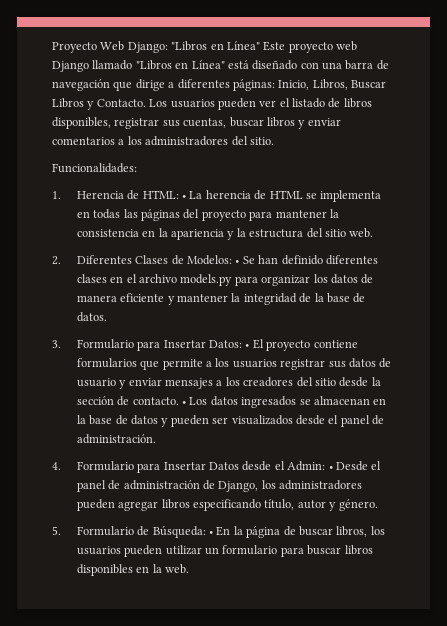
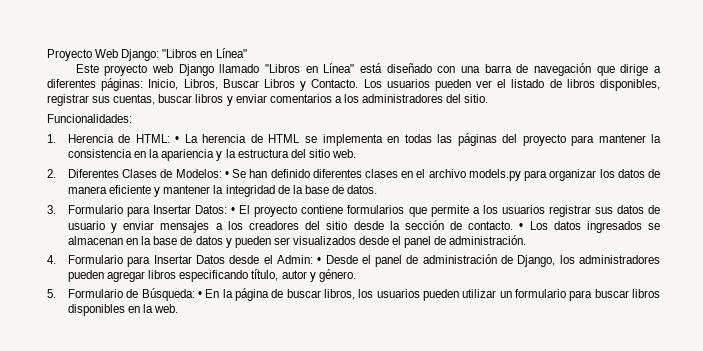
- Proyecto Web Django: "Libros en Línea" Este proyecto web Django llamado "Libros en Línea" está diseñado con una barra de navegación que dirige a diferentes páginas: Inicio, Libros, Buscar Libros y Contacto.
+ Proyecto Web Django: "Libros en Línea"
+ Este proyecto web Django llamado "Libros en Línea" está diseñado con una barra de navegación que dirige a diferentes páginas: Inicio, Libros, Buscar Libros y Contacto.

